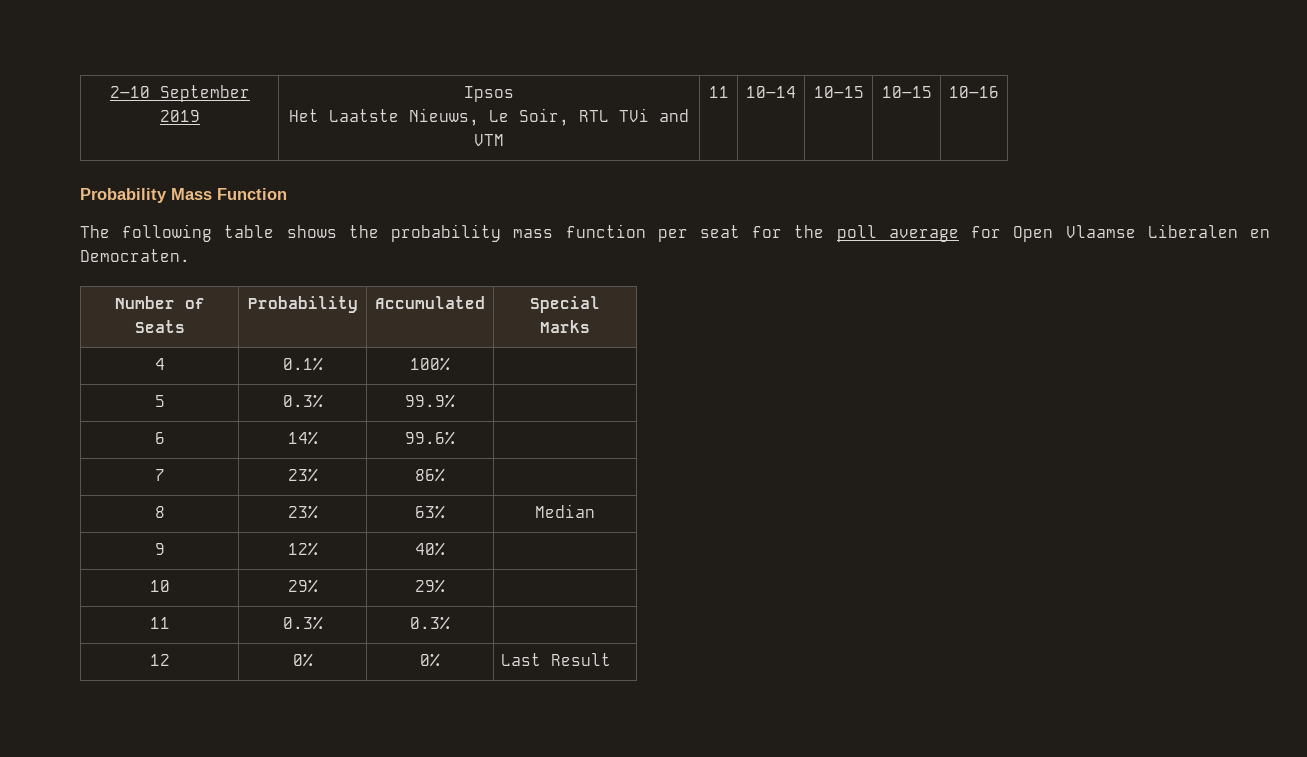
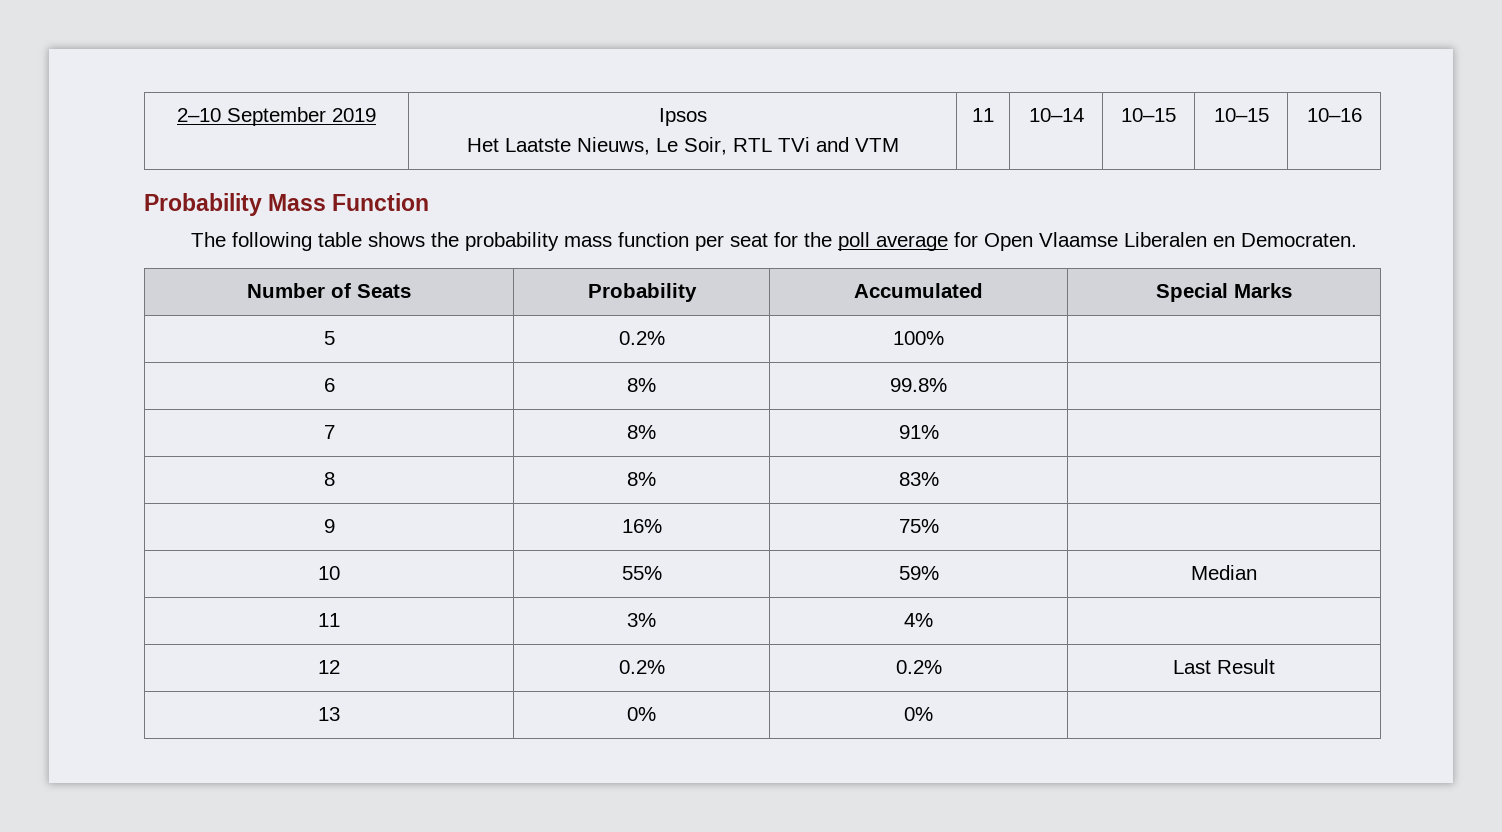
- 4 | 0.1% | 100% |
+ 5 | 0.2% | 100% |
- 5 | 0.3% | 99.9% |
- 6 | 14% | 99.6% |
+ 6 | 8% | 99.8% |
- 7 | 23% | 86% |
+ 7 | 8% | 91% |
- 8 | 23% | 63% | Median
+ 8 | 8% | 83% |
- 9 | 12% | 40% |
+ 9 | 16% | 75% |
- 10 | 29% | 29% |
- 11 | 0.3% | 0.3% |
+ 10 | 55% | 59% | Median
+ 11 | 3% | 4% |
- 12 | 0% | 0% | Last Result
+ 12 | 0.2% | 0.2% | Last Result
+ 13 | 0% | 0% |

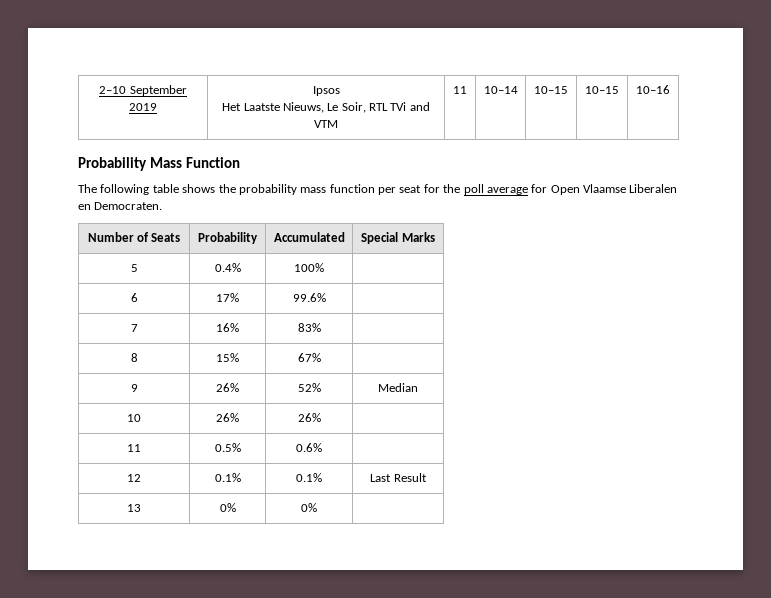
- 5 | 0.2% | 100% |
+ 5 | 0.4% | 100% |
- 6 | 8% | 99.8% |
+ 6 | 17% | 99.6% |
- 7 | 8% | 91% |
+ 7 | 16% | 83% |
- 8 | 8% | 83% |
+ 8 | 15% | 67% |
- 9 | 16% | 75% |
- 10 | 55% | 59% | Median
- 11 | 3% | 4% |
+ 9 | 26% | 52% | Median
+ 10 | 26% | 26% |
+ 11 | 0.5% | 0.6% |
- 12 | 0.2% | 0.2% | Last Result
+ 12 | 0.1% | 0.1% | Last Result

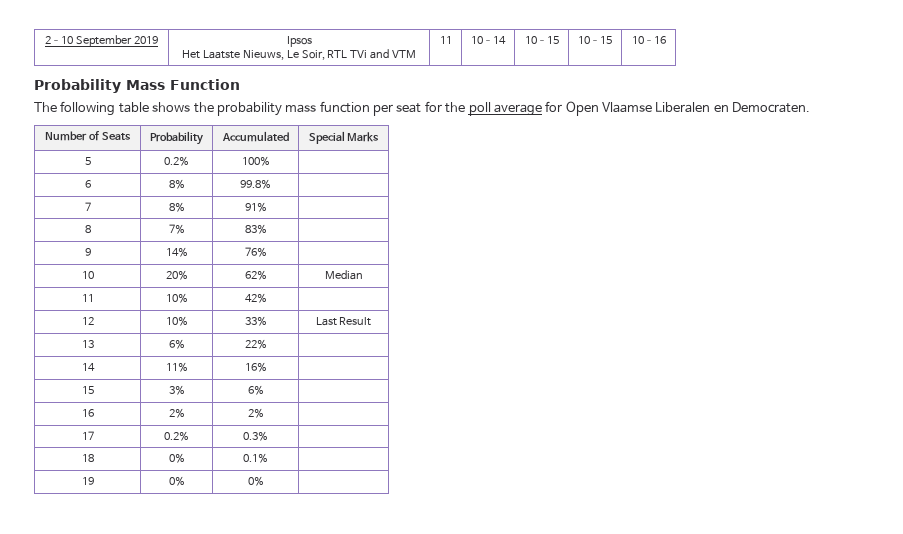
- 5 | 0.4% | 100% |
+ 5 | 0.2% | 100% |
- 6 | 17% | 99.6% |
+ 6 | 8% | 99.8% |
- 7 | 16% | 83% |
- 8 | 15% | 67% |
- 9 | 26% | 52% | Median
- 10 | 26% | 26% |
- 11 | 0.5% | 0.6% |
+ 7 | 8% | 91% |
+ 8 | 7% | 83% |
+ 9 | 14% | 76% |
+ 10 | 20% | 62% | Median
+ 11 | 10% | 42% |
- 12 | 0.1% | 0.1% | Last Result
+ 12 | 10% | 33% | Last Result
- 13 | 0% | 0% |
+ 13 | 6% | 22% |
+ 14 | 11% | 16% |
+ 15 | 3% | 6% |
+ 16 | 2% | 2% |
+ 17 | 0.2% | 0.3% |
+ 18 | 0% | 0.1% |
+ 19 | 0% | 0% |

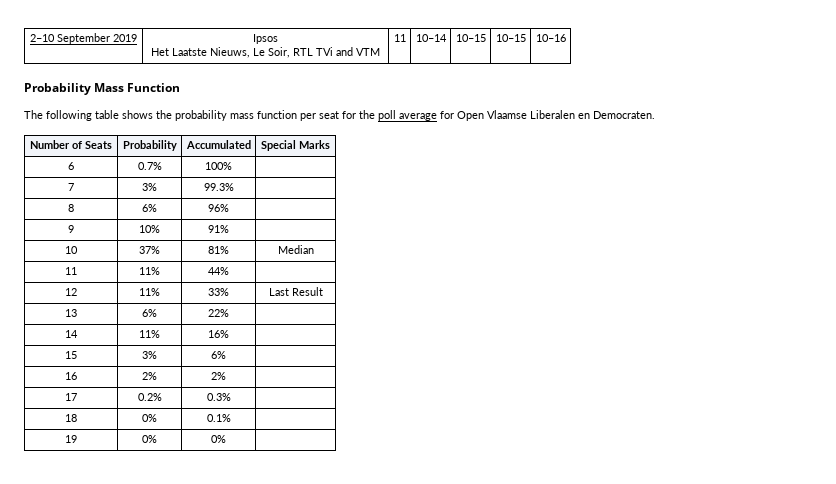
- 5 | 0.2% | 100% |
+ 6 | 0.7% | 100% |
- 6 | 8% | 99.8% |
- 7 | 8% | 91% |
- 8 | 7% | 83% |
- 9 | 14% | 76% |
+ 7 | 3% | 99.3% |
+ 8 | 6% | 96% |
+ 9 | 10% | 91% |
- 10 | 20% | 62% | Median
+ 10 | 37% | 81% | Median
- 11 | 10% | 42% |
+ 11 | 11% | 44% |
- 12 | 10% | 33% | Last Result
+ 12 | 11% | 33% | Last Result

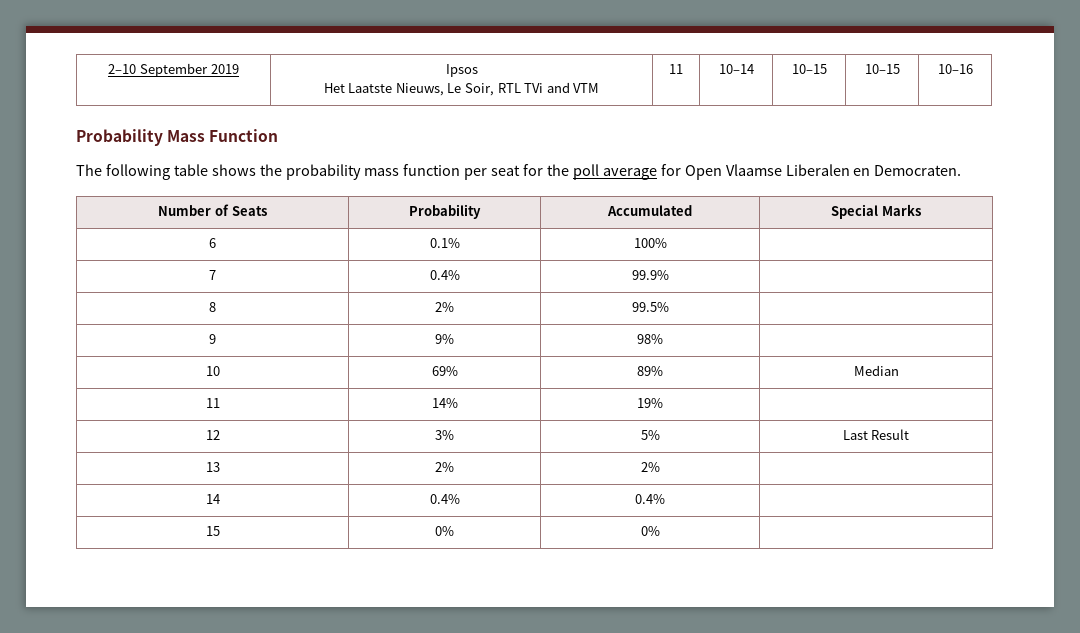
- 6 | 0.7% | 100% |
+ 6 | 0.1% | 100% |
- 7 | 3% | 99.3% |
+ 7 | 0.4% | 99.9% |
- 8 | 6% | 96% |
+ 8 | 2% | 99.5% |
- 9 | 10% | 91% |
+ 9 | 9% | 98% |
- 10 | 37% | 81% | Median
+ 10 | 69% | 89% | Median
- 11 | 11% | 44% |
+ 11 | 14% | 19% |
- 12 | 11% | 33% | Last Result
+ 12 | 3% | 5% | Last Result
- 13 | 6% | 22% |
- 14 | 11% | 16% |
- 15 | 3% | 6% |
- 16 | 2% | 2% |
- 17 | 0.2% | 0.3% |
- 18 | 0% | 0.1% |
- 19 | 0% | 0% |
+ 13 | 2% | 2% |
+ 14 | 0.4% | 0.4% |
+ 15 | 0% | 0% |

